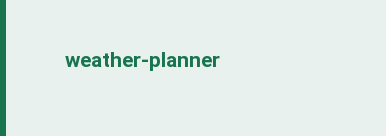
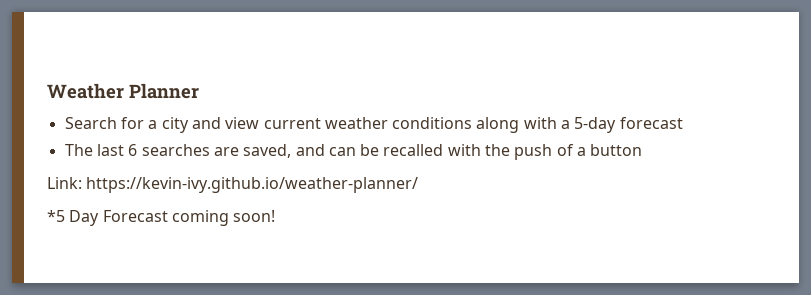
- weather-planner
+ Weather Planner
+ Search for a city and view current weather conditions along with a 5-day forecast
+ The last 6 searches are saved, and can be recalled with the push of a button
+ Link: https://kevin-ivy.github.io/weather-planner/
+ *5 Day Forecast coming soon!

